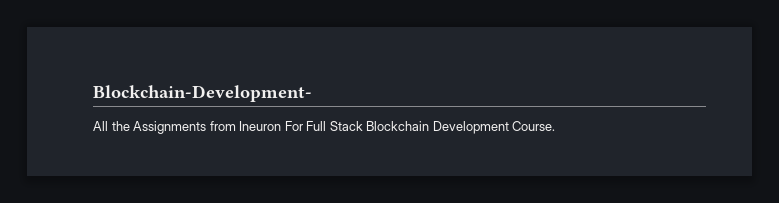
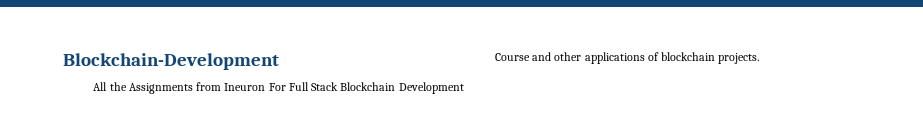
- Blockchain-Development-
+ Blockchain-Development
- All the Assignments from Ineuron For Full Stack Blockchain Development Course.
+ All the Assignments from Ineuron For Full Stack Blockchain Development Course and other applications of blockchain projects.

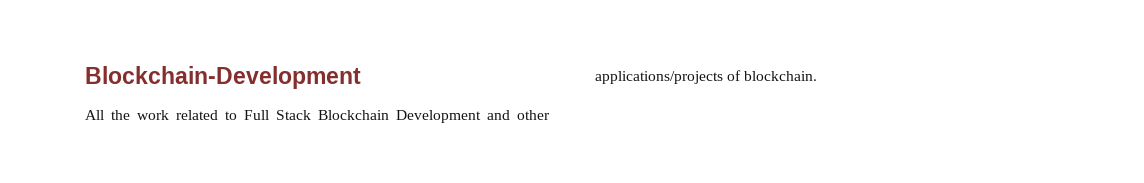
- All the Assignments from Ineuron For Full Stack Blockchain Development Course and other applications of blockchain projects.
+ All the work related to Full Stack Blockchain Development and other applications/projects of blockchain.

